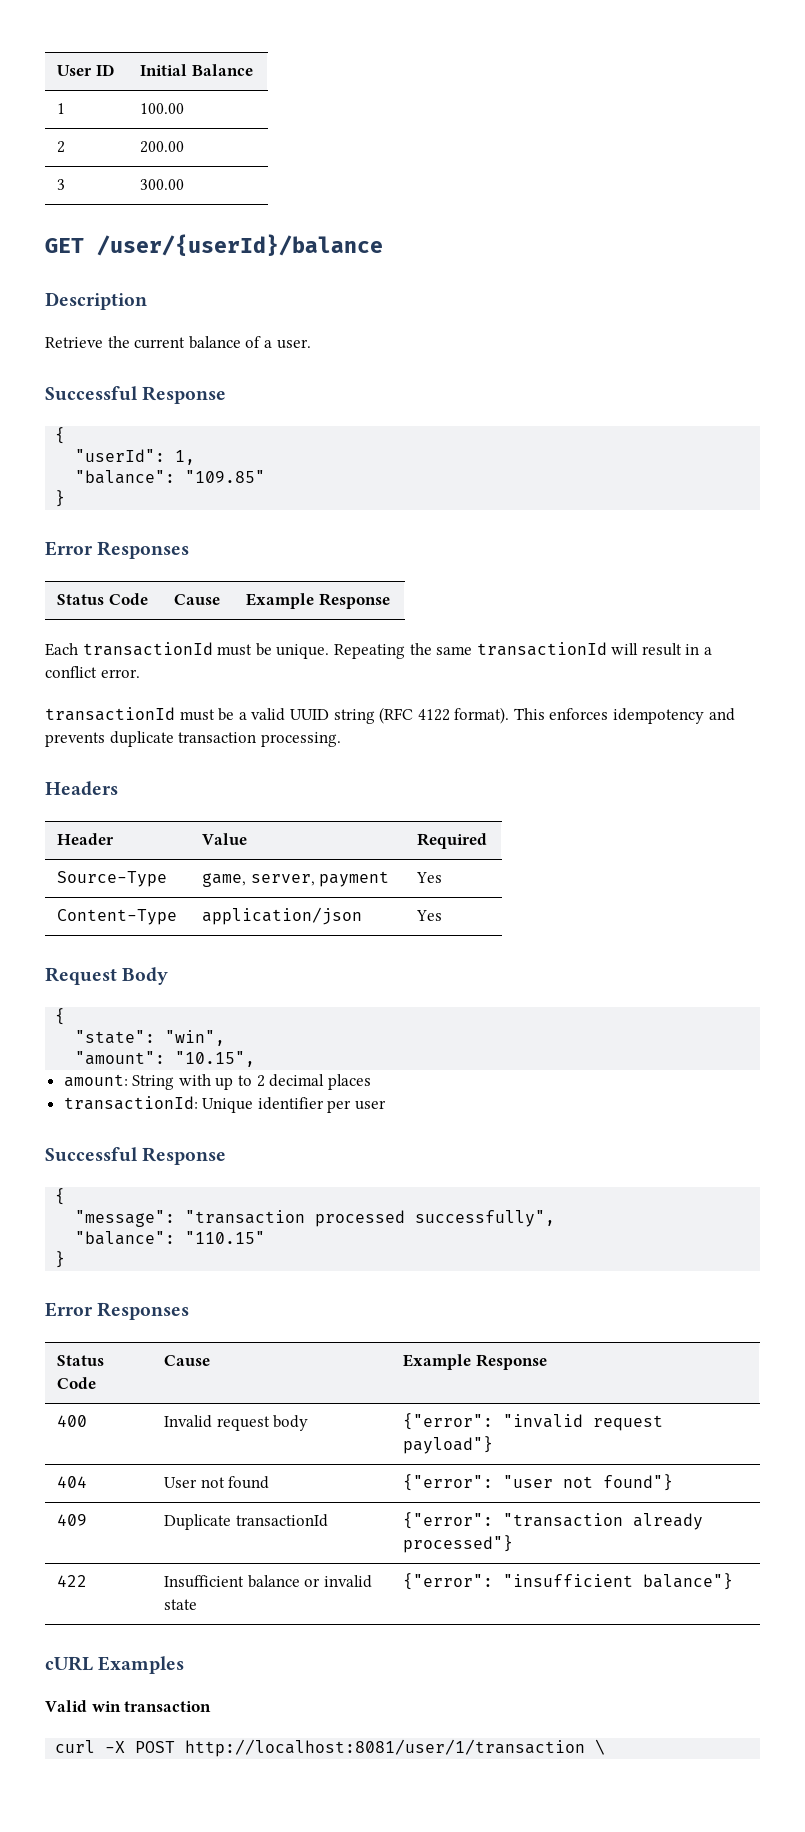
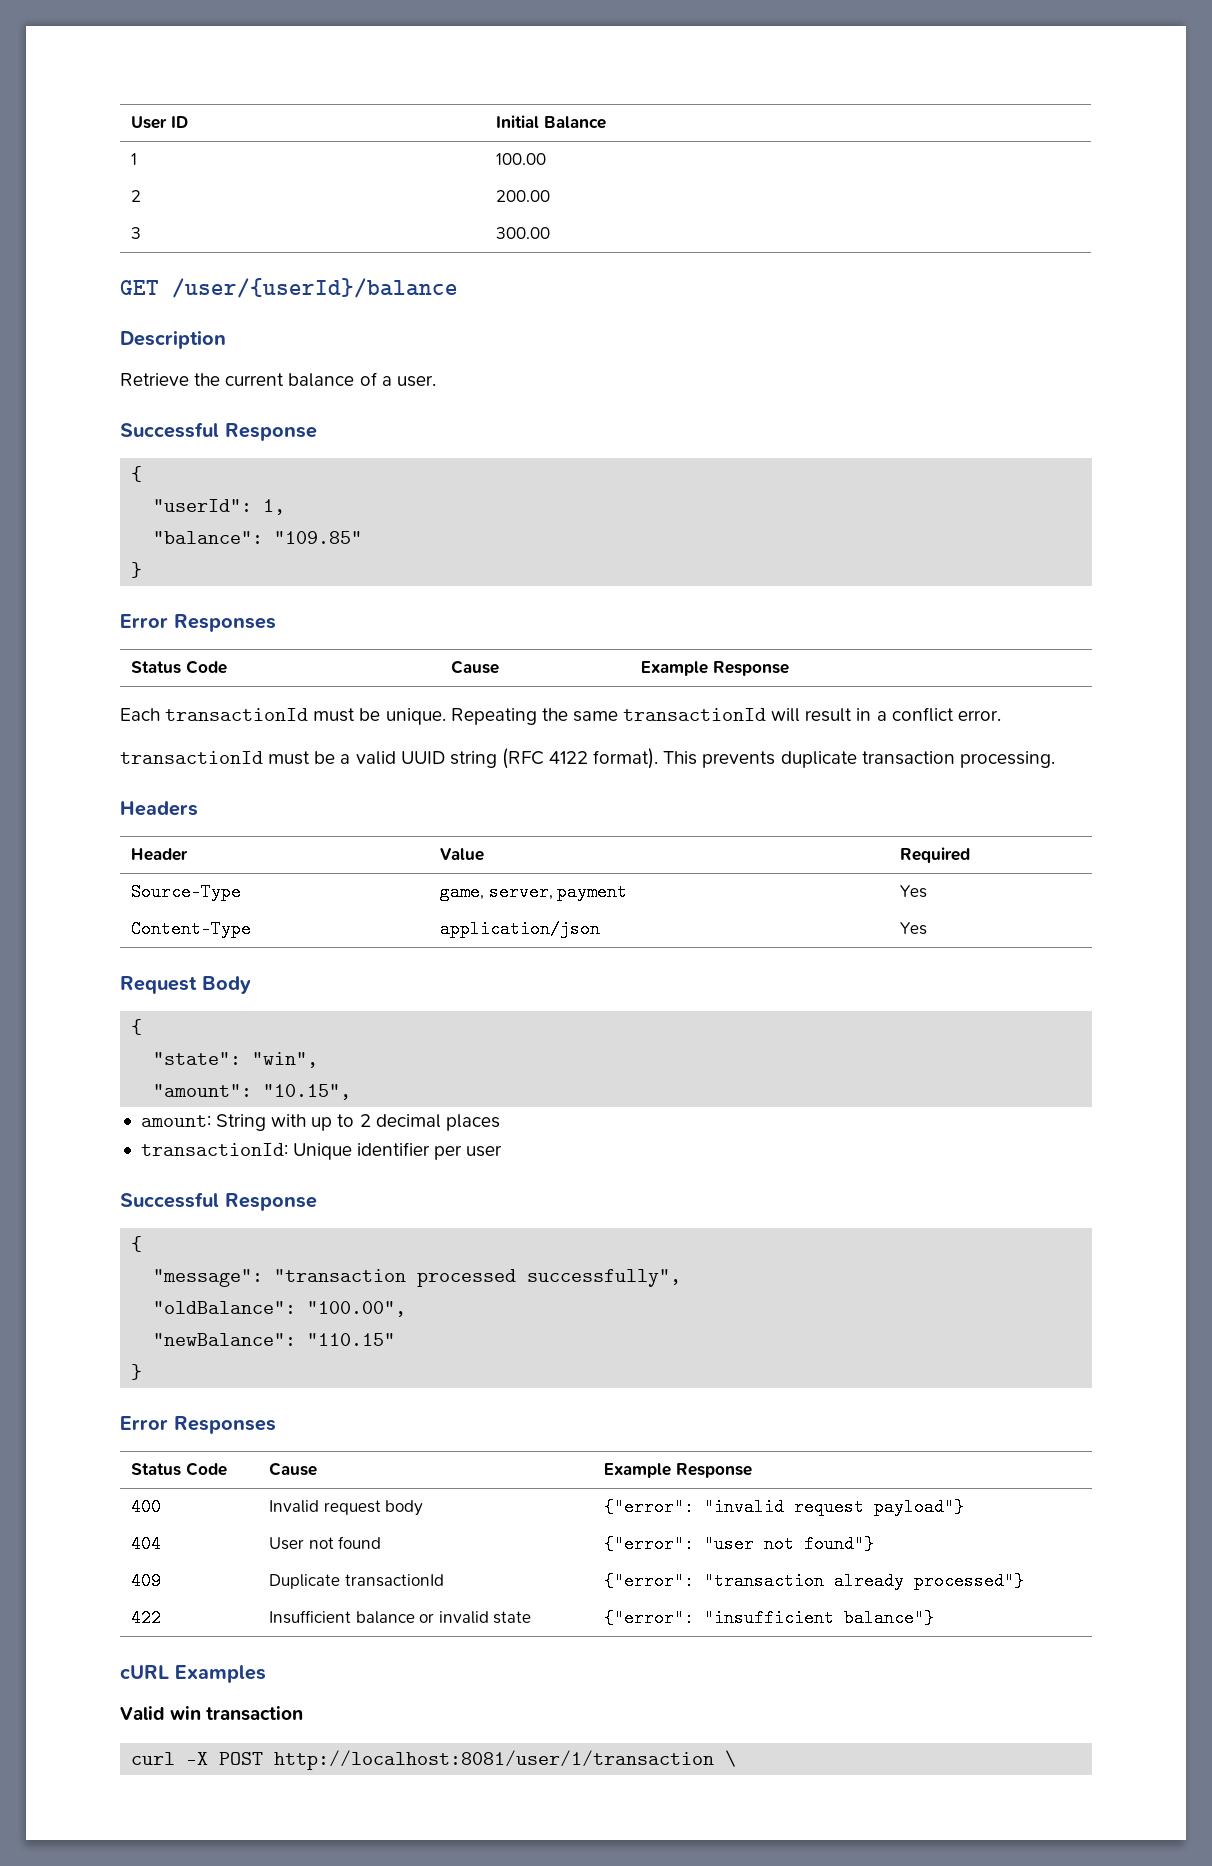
- This enforces idempotency and prevents duplicate transaction processing.
+ This prevents duplicate transaction processing.
- "balance": "110.15"
+ "oldBalance": "100.00",
+ "newBalance": "110.15"

